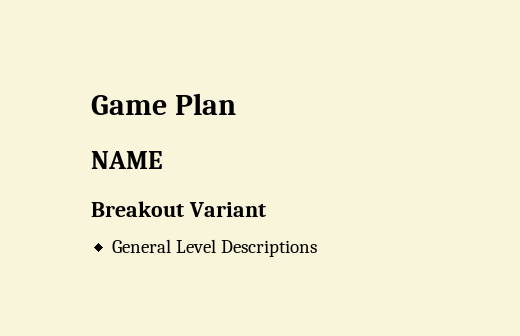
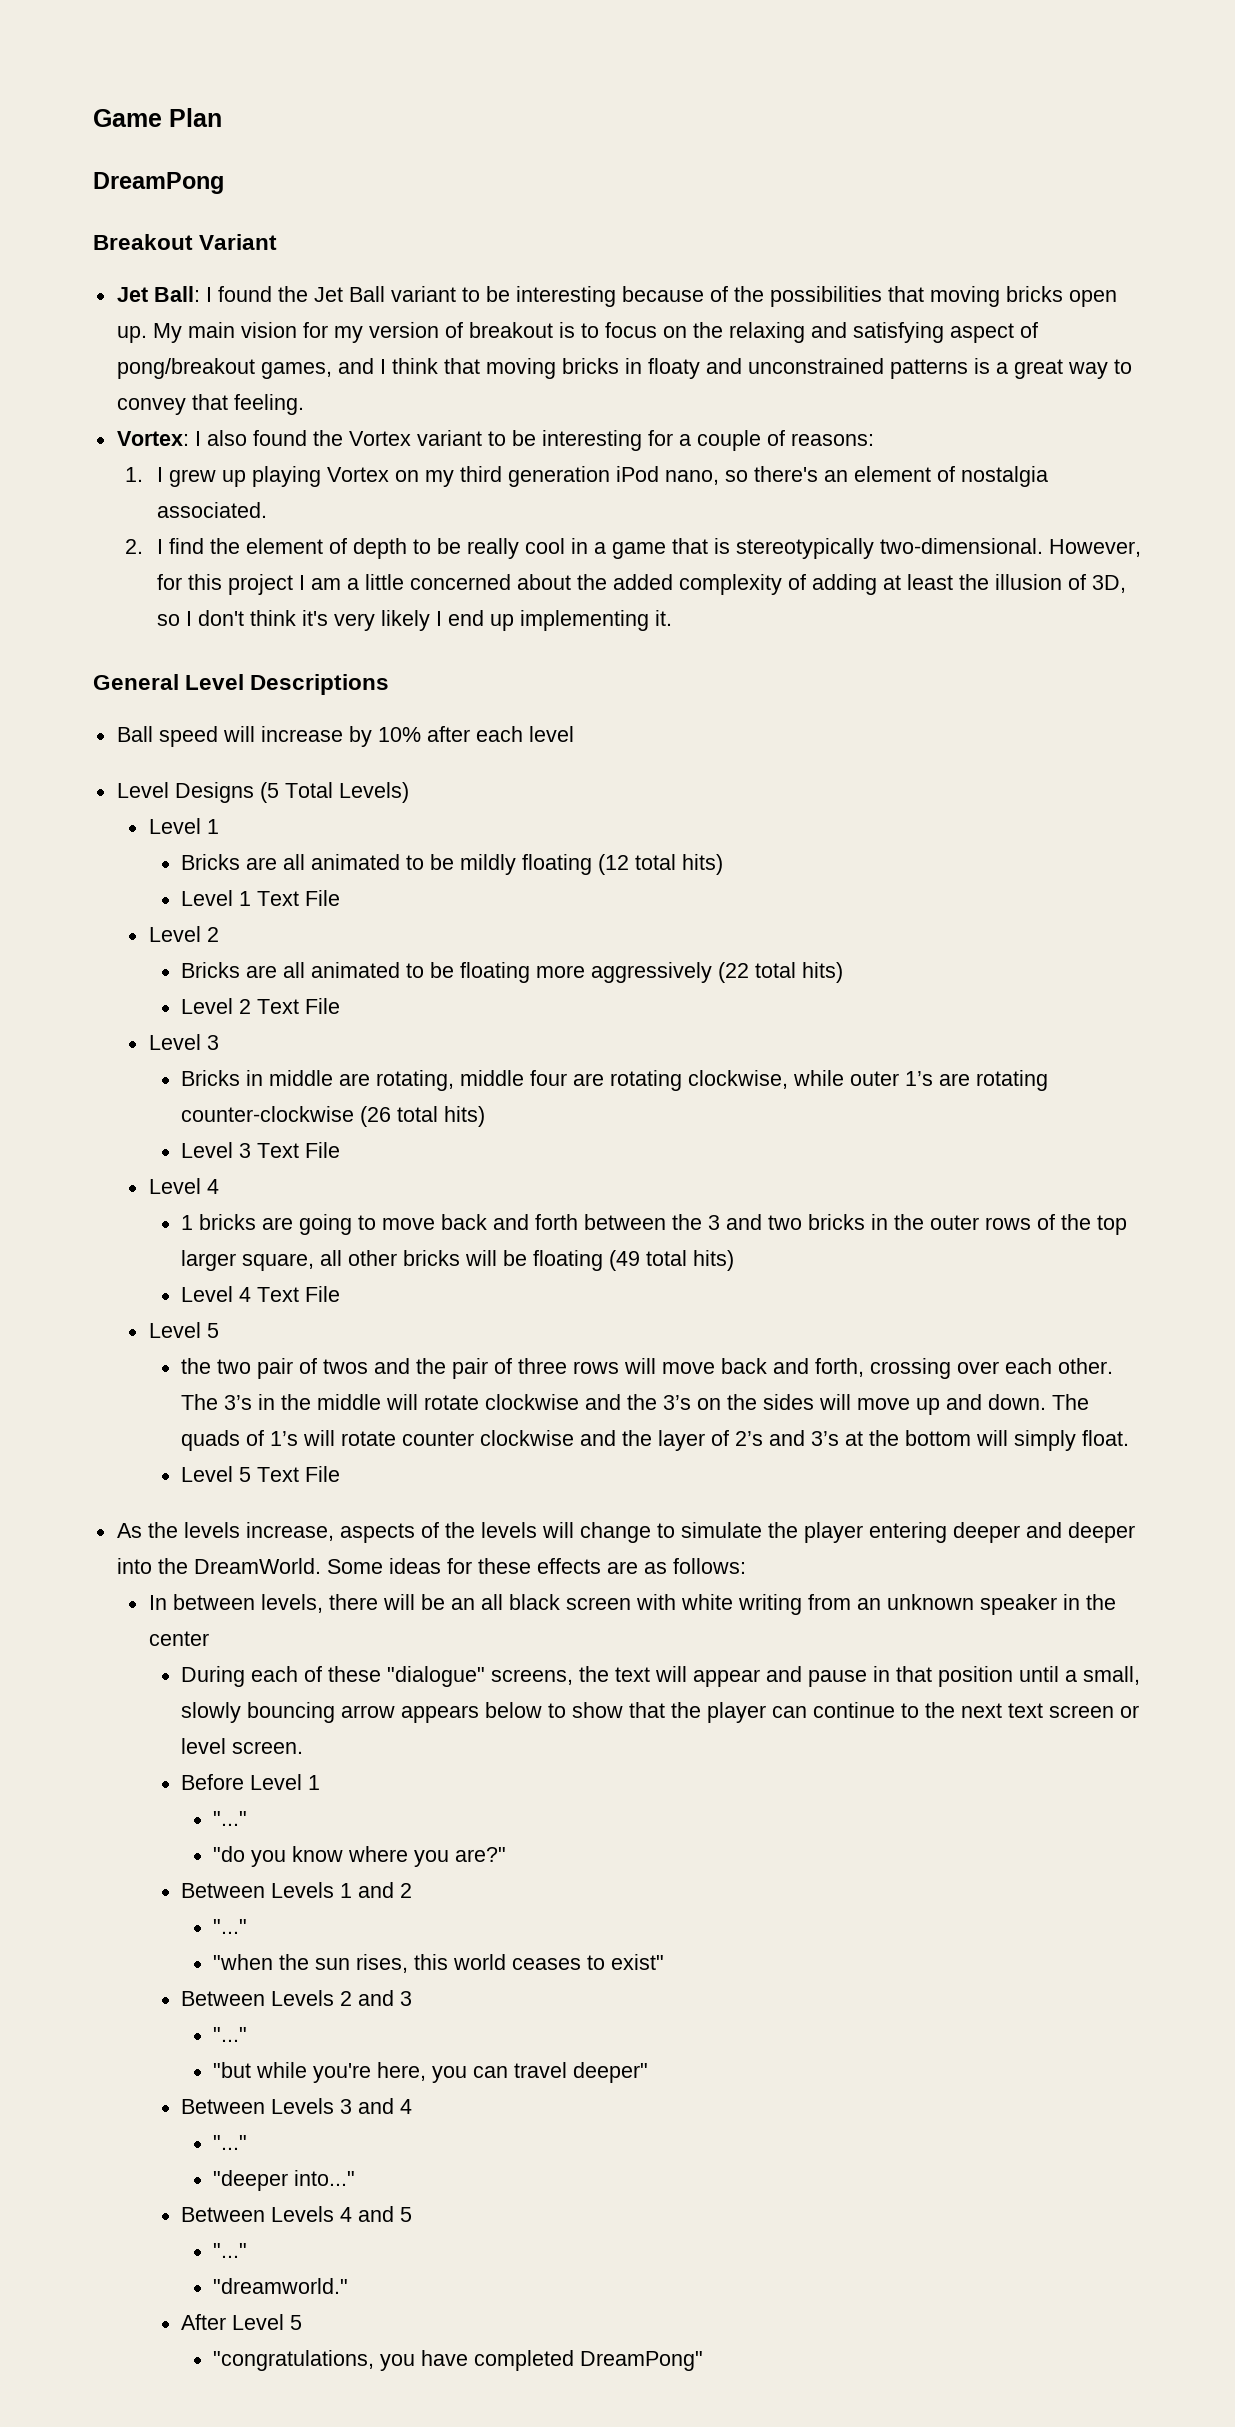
- NAME
+ DreamPong
+ Jet Ball: I found the Jet Ball variant to be interesting because of the possibilities that moving bricks open up. My main vision for my version of breakout is to focus on the relaxing and satisfying aspect of pong/breakout games, and I think that moving bricks in floaty and unconstrained patterns is a great way to convey that feeling.
+ Vortex: I also found the Vortex variant to be interesting for a couple of reasons:
+ 1. I grew up playing Vortex on my third generation iPod nano, so there's an element of nostalgia associated.
+ 2. I find the element of depth to be really cool in a game that is stereotypically two-dimensional. However, for this project I am a little concerned about the added complexity of adding at least the illusion of 3D, so I don't think it's very likely I end up implementing it.
  General Level Descriptions
+ Ball speed will increase by 10% after each level
+ Level Designs (5 Total Levels)
+ Level 1
+ Bricks are all animated to be mildly floating (12 total hits)
+ Level 1 Text File
+ Level 2
+ Bricks are all animated to be floating more aggressively (22 total hits)
+ Level 2 Text File
+ Level 3
+ Bricks in middle are rotating, middle four are rotating clockwise, while outer 1’s are rotating counter-clockwise (26 total hits)
+ Level 3 Text File
+ Level 4
+ 1 bricks are going to move back and forth between the 3 and two bricks in the outer rows of the top larger square, all other bricks will be floating (49 total hits)
+ Level 4 Text File
+ Level 5
+ the two pair of twos and the pair of three rows will move back and forth, crossing over each other. The 3’s in the middle will rotate clockwise and the 3’s on the sides will move up and down. The quads of 1’s will rotate counter clockwise and the layer of 2’s and 3’s at the bottom will simply float.
+ Level 5 Text File
+ As the levels increase, aspects of the levels will change to simulate the player entering deeper and deeper into the DreamWorld. Some ideas for these effects are as follows:
+ In between levels, there will be an all black screen with white writing from an unknown speaker in the center
+ During each of these "dialogue" screens, the text will appear and pause in that position until a small, slowly bouncing arrow appears below to show that the player can continue to the next text screen or level screen.
+ Before Level 1
+ "..."
+ "do you know where you are?"
+ Between Levels 1 and 2
+ "..."
+ "when the sun rises, this world ceases to exist"
+ Between Levels 2 and 3
+ "..."
+ "but while you're here, you can travel deeper"
+ Between Levels 3 and 4
+ "..."
+ "deeper into..."
+ Between Levels 4 and 5
+ "..."
+ "dreamworld."
+ After Level 5
+ "congratulations, you have completed DreamPong"

